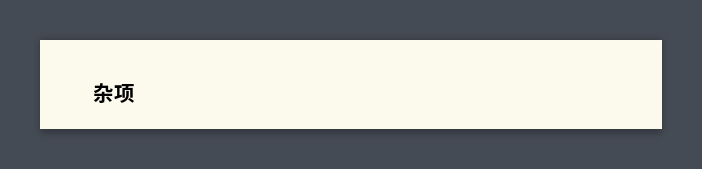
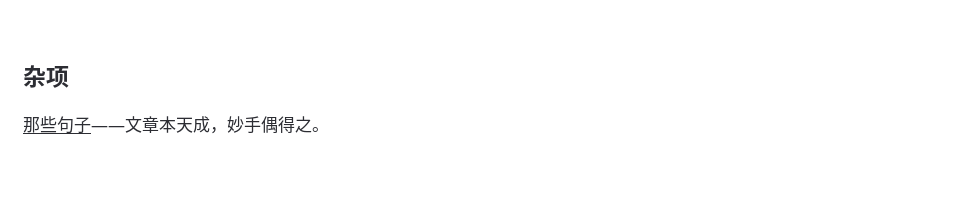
+ 那些句子——文章本天成，妙手偶得之。

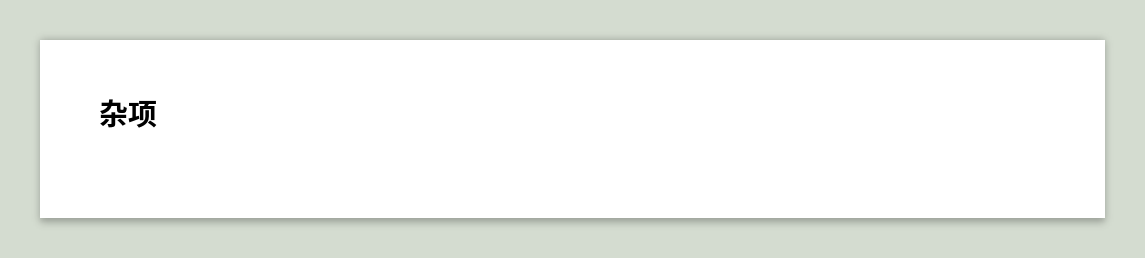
- 那些句子——文章本天成，妙手偶得之。

